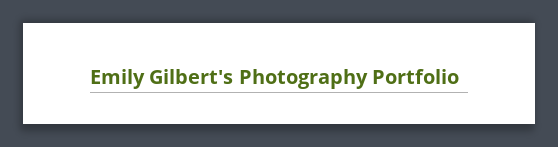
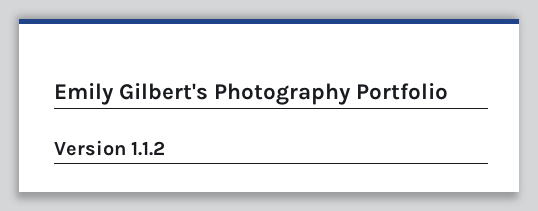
+ Version 1.1.2

